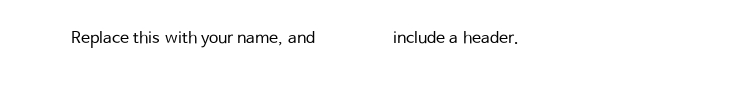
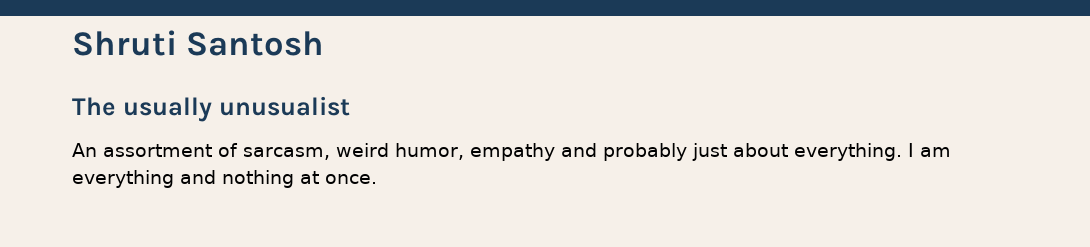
- Replace this with your name, and include a header.
+ Shruti Santosh
+ The usually unusualist
+ An assortment of sarcasm, weird humor, empathy and probably just about everything. I am everything and nothing at once.

